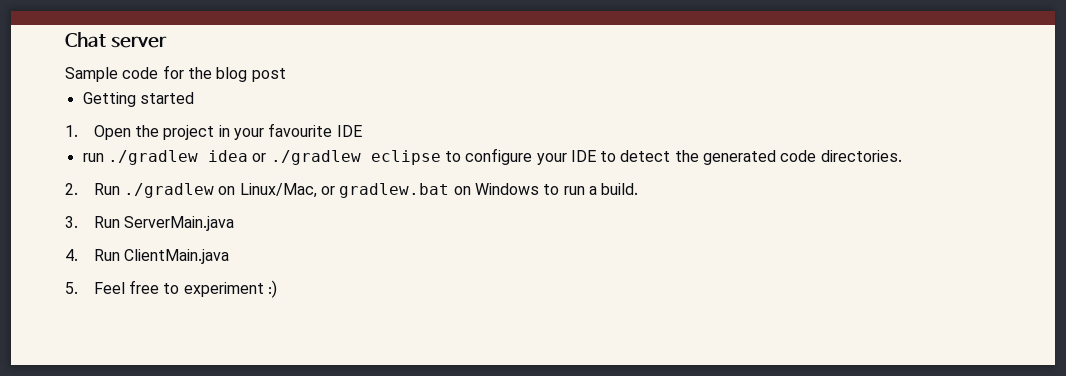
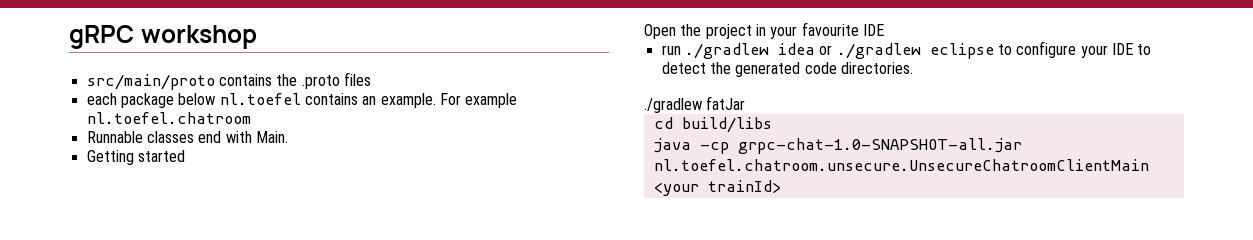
- Chat server
- Sample code for the blog post
+ gRPC workshop
+ src/main/proto contains the .proto files
+ each package below nl.toefel contains an example. For example nl.toefel.chatroom
+ Runnable classes end with Main.
- 1. Open the project in your favourite IDE
+ Open the project in your favourite IDE
- 2. Run ./gradlew on Linux/Mac, or gradlew.bat on Windows to run a build.
- 3. Run ServerMain.java
- 4. Run ClientMain.java
- 5. Feel free to experiment :)
+ ./gradlew fatJar
+ cd build/libs
+ java -cp grpc-chat-1.0-SNAPSHOT-all.jar nl.toefel.chatroom.unsecure.UnsecureChatroomClientMain <your trainId>

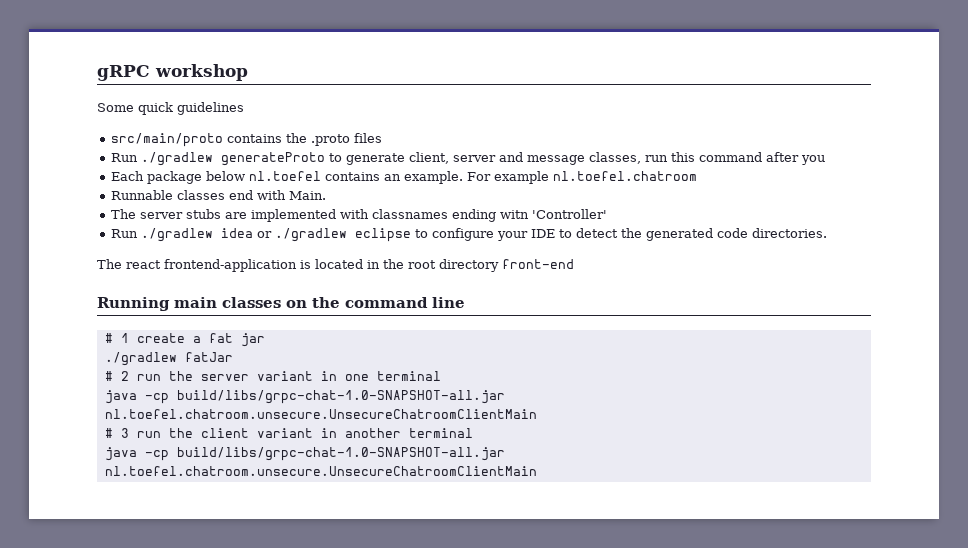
+ Some quick guidelines
- each package below nl.toefel contains an example.
+ Run ./gradlew generateProto to generate client, server and message classes, run this command after you
+ Each package below nl.toefel contains an example.
- Getting started
- Open the project in your favourite IDE
- run ./gradlew idea or ./gradlew eclipse to configure your IDE to detect the generated code directories.
+ The server stubs are implemented with classnames ending witn 'Controller'
+ Run ./gradlew idea or ./gradlew eclipse to configure your IDE to detect the generated code directories.
+ The react frontend-application is located in the root directory front-end
+ Running main classes on the command line
+ # 1 create a fat jar
  ./gradlew fatJar
- cd build/libs
- java -cp grpc-chat-1.0-SNAPSHOT-all.jar nl.toefel.chatroom.unsecure.UnsecureChatroomClientMain <your trainId>
+ # 2 run the server variant in one terminal
+ java -cp build/libs/grpc-chat-1.0-SNAPSHOT-all.jar nl.toefel.chatroom.unsecure.UnsecureChatroomClientMain
+ # 3 run the client variant in another terminal
+ java -cp build/libs/grpc-chat-1.0-SNAPSHOT-all.jar nl.toefel.chatroom.unsecure.UnsecureChatroomClientMain

